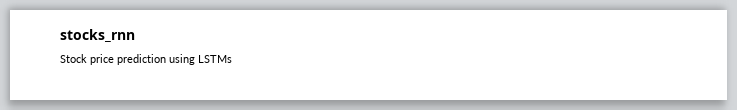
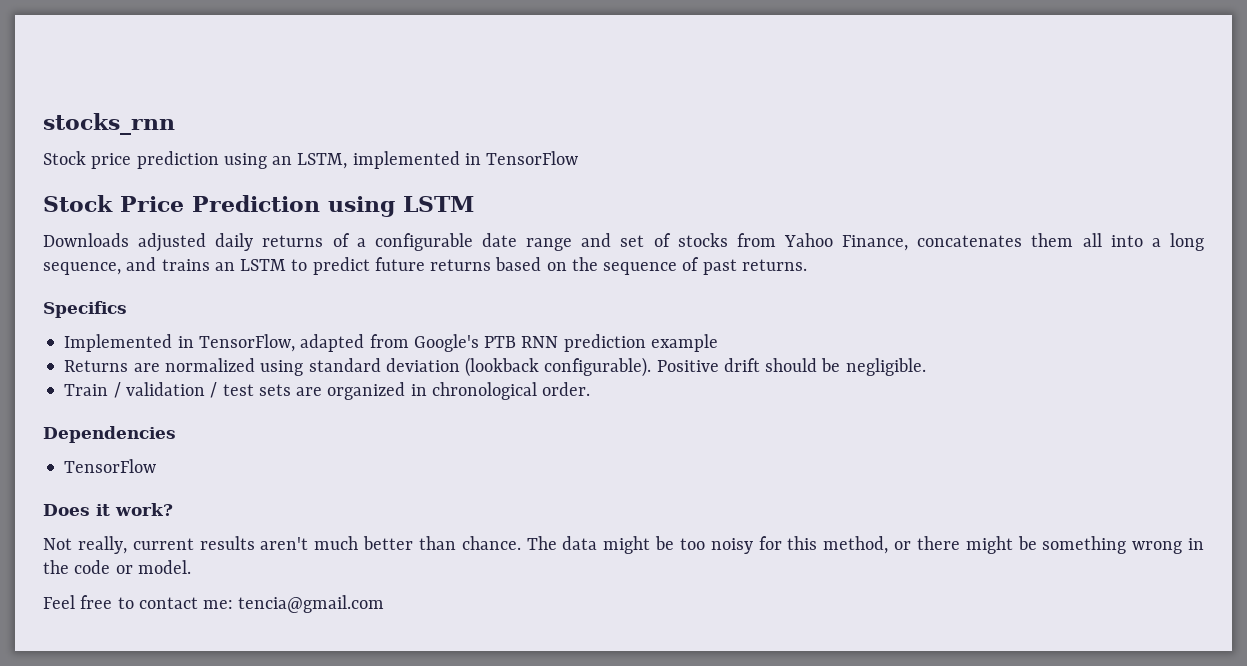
- Stock price prediction using LSTMs
+ Stock price prediction using an LSTM, implemented in TensorFlow
+ Stock Price Prediction using LSTM
+ Downloads adjusted daily returns of a configurable date range and set of stocks from Yahoo Finance, concatenates them all into a long sequence, and trains an LSTM to predict future returns based on the sequence of past returns.
+ Specifics
+ Implemented in TensorFlow, adapted from Google's PTB RNN prediction example
+ Returns are normalized using standard deviation (lookback configurable). Positive drift should be negligible.
+ Train / validation / test sets are organized in chronological order.
+ Dependencies
+ TensorFlow
+ Does it work?
+ Not really, current results aren't much better than chance. The data might be too noisy for this method, or there might be something wrong in the code or model.
+ Feel free to contact me: tencia@gmail.com

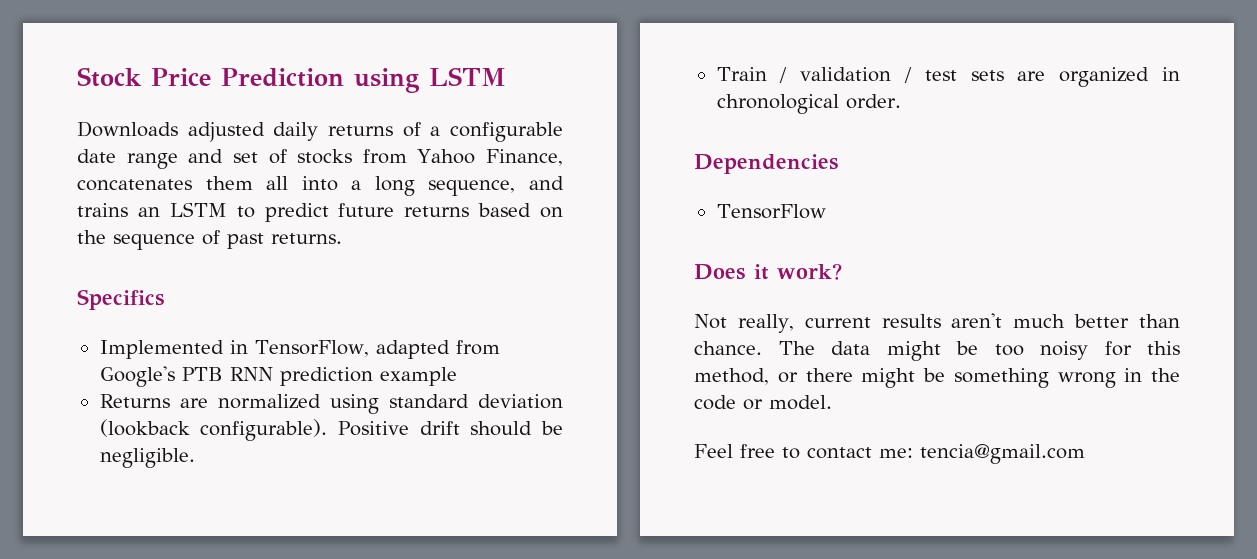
- stocks_rnn
- Stock price prediction using an LSTM, implemented in TensorFlow

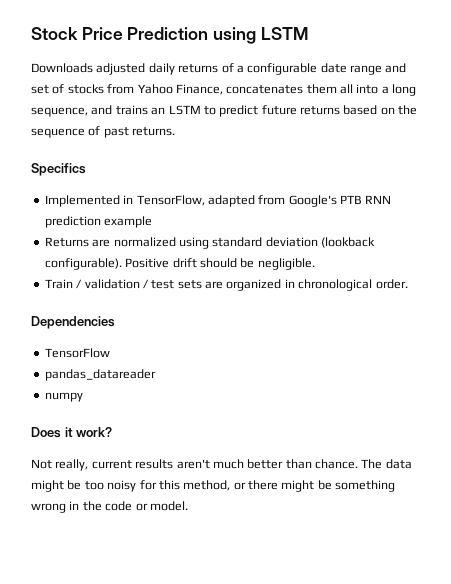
+ pandas_datareader
+ numpy
- Feel free to contact me: tencia@gmail.com

